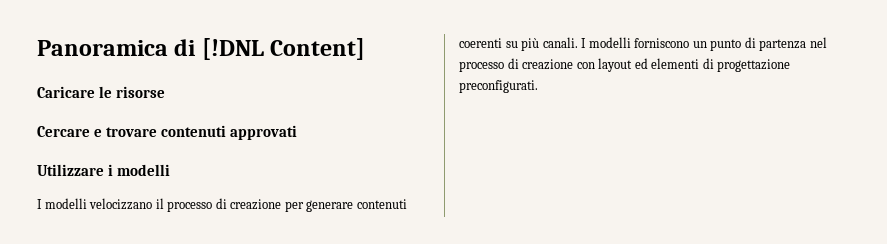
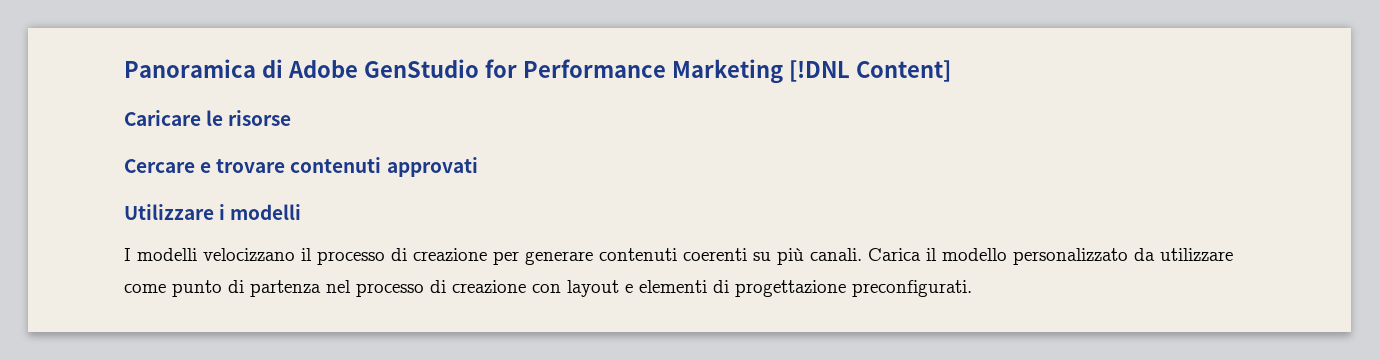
- Panoramica di [!DNL Content]
+ Panoramica di Adobe GenStudio for Performance Marketing [!DNL Content]
- I modelli forniscono un punto di partenza nel processo di creazione con layout ed elementi di progettazione preconfigurati.
+ Carica il modello personalizzato da utilizzare come punto di partenza nel processo di creazione con layout e elementi di progettazione preconfigurati.

